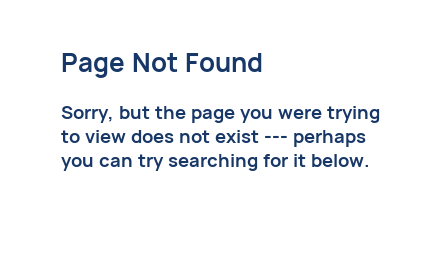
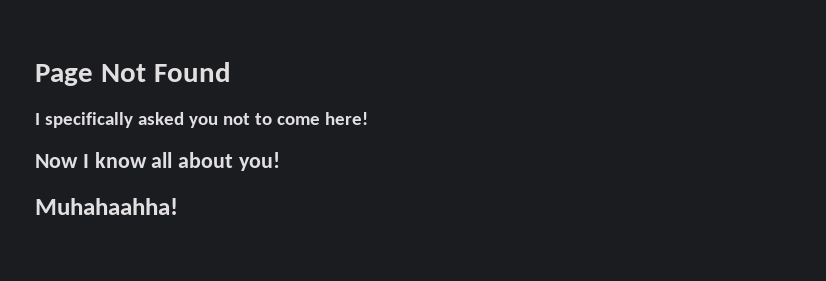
- Sorry, but the page you were trying to view does not exist --- perhaps you can try searching for it below.
+ I specifically asked you not to come here!
+ Now I know all about you!
+ Muhahaahha!

